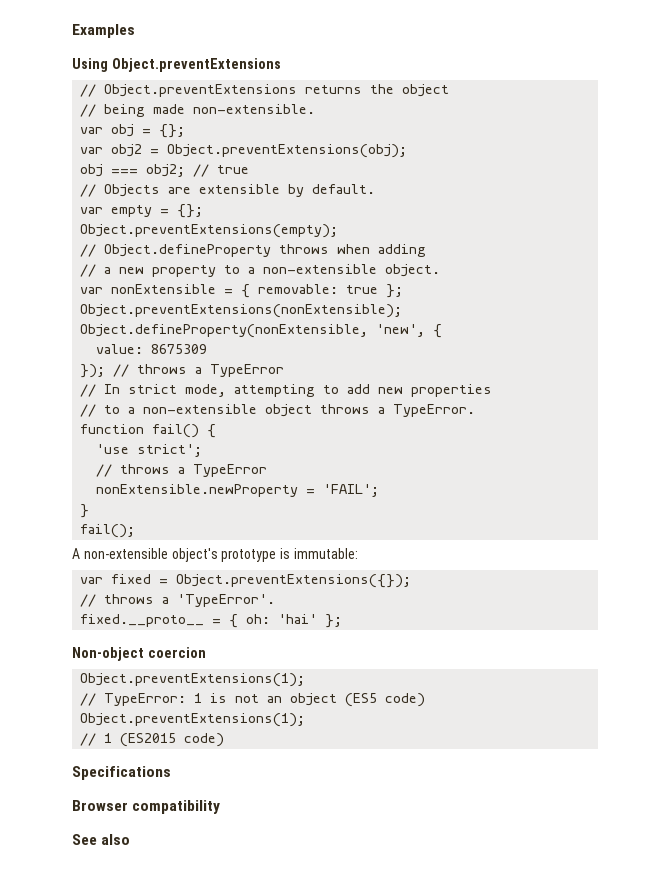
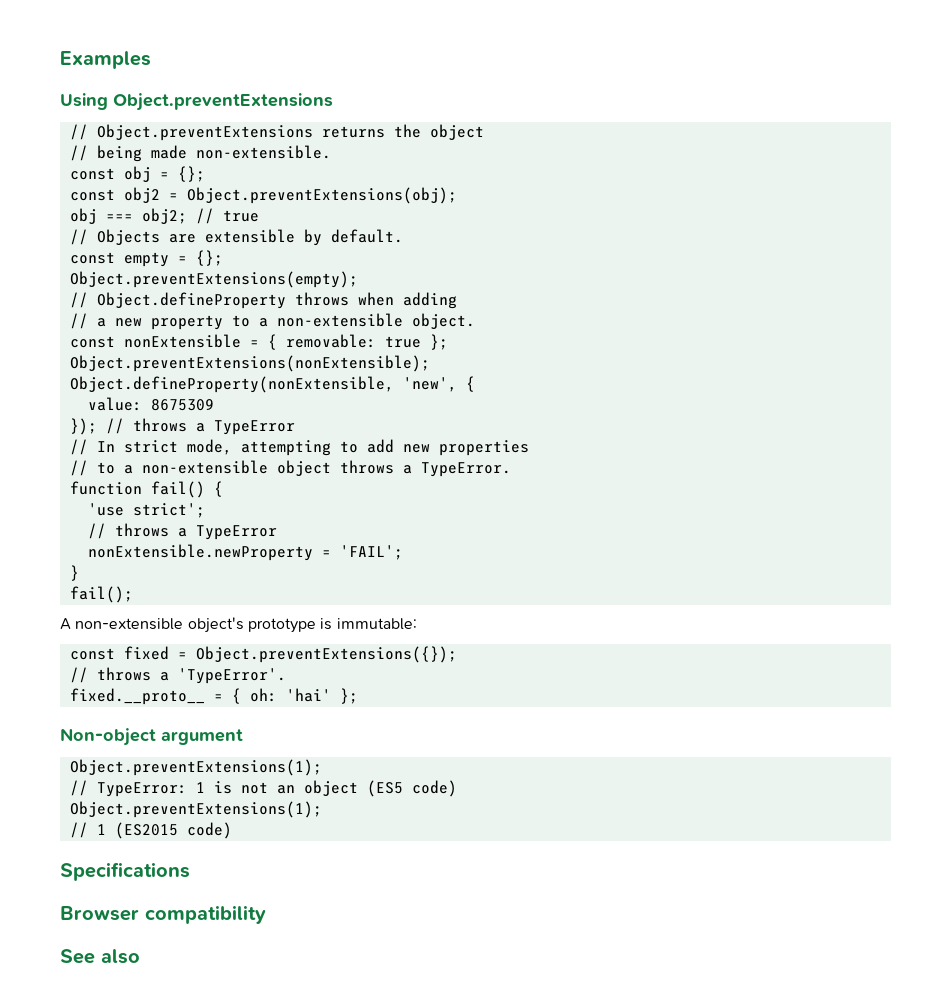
- var obj = {};
+ const obj = {};
- var obj2 = Object.preventExtensions(obj);
+ const obj2 = Object.preventExtensions(obj);
- var empty = {};
+ const empty = {};
- var nonExtensible = { removable: true };
+ const nonExtensible = { removable: true };
- var fixed = Object.preventExtensions({});
+ const fixed = Object.preventExtensions({});
- Non-object coercion
+ Non-object argument

